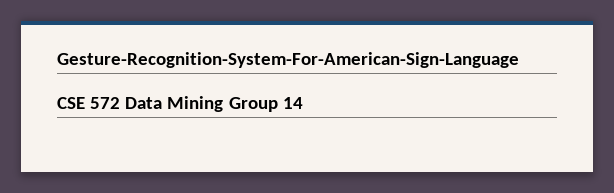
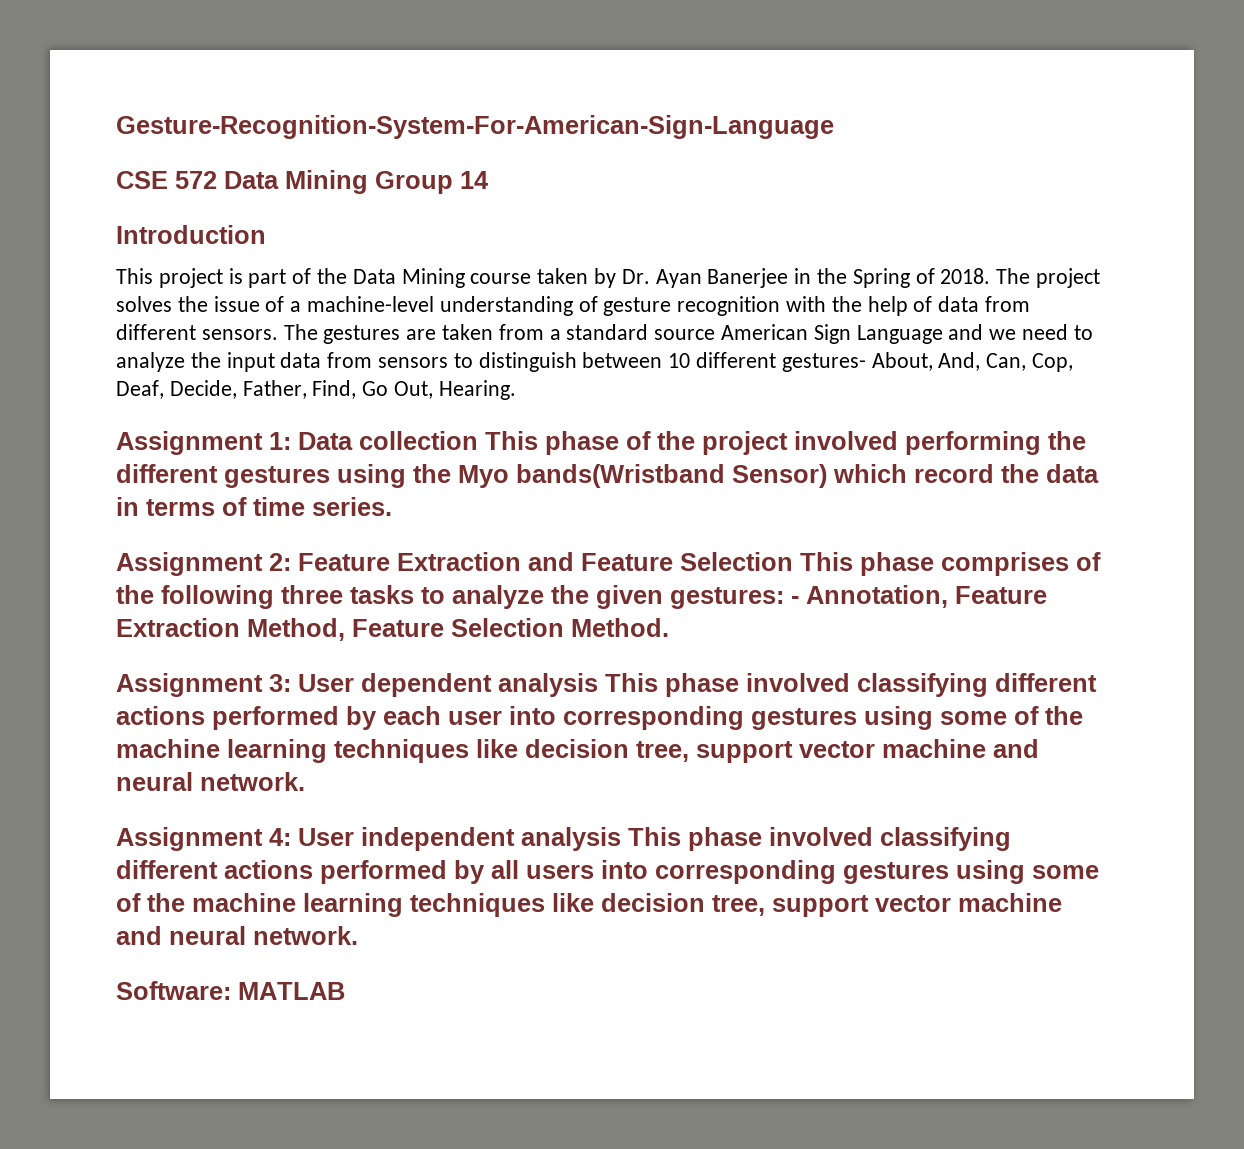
+ Introduction
+ This project is part of the Data Mining course taken by Dr. Ayan Banerjee in the Spring of 2018. The project solves the issue of a machine-level understanding of gesture recognition with the help of data from different sensors. The gestures are taken from a standard source American Sign Language and we need to analyze the input data from sensors to distinguish between 10 different gestures- About, And, Can, Cop, Deaf, Decide, Father, Find, Go Out, Hearing.
+ Assignment 1: Data collection This phase of the project involved performing the different gestures using the Myo bands(Wristband Sensor) which record the data in terms of time series.
+ Assignment 2: Feature Extraction and Feature Selection This phase comprises of the following three tasks to analyze the given gestures: - Annotation, Feature Extraction Method, Feature Selection Method.
+ Assignment 3: User dependent analysis This phase involved classifying different actions performed by each user into corresponding gestures using some of the machine learning techniques like decision tree, support vector machine and neural network.
+ Assignment 4: User independent analysis This phase involved classifying different actions performed by all users into corresponding gestures using some of the machine learning techniques like decision tree, support vector machine and neural network.
+ Software: MATLAB

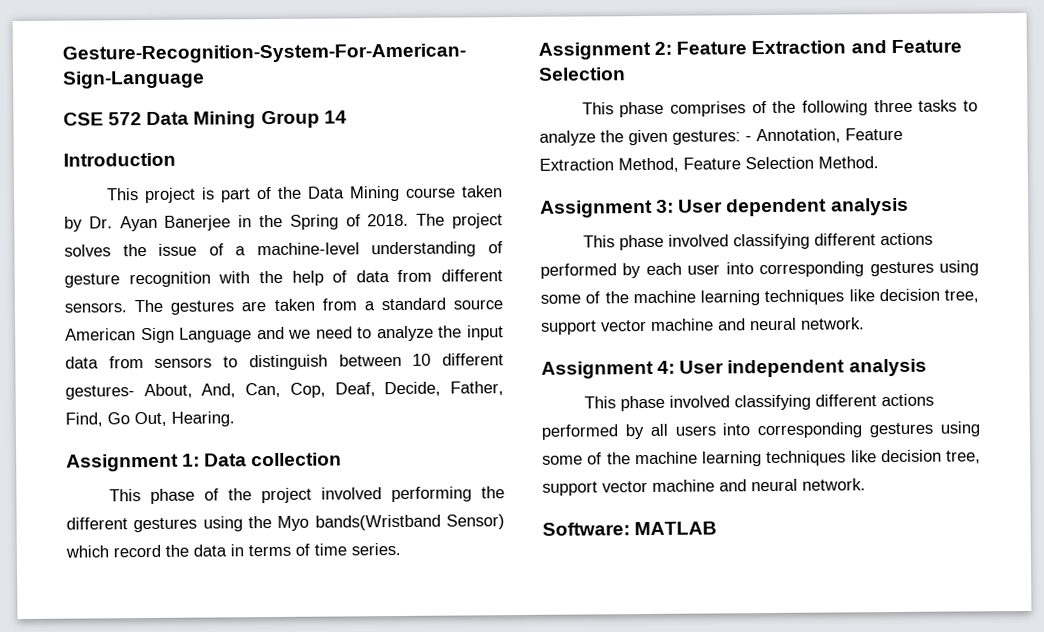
- Assignment 1: Data collection This phase of the project involved performing the different gestures using the Myo bands(Wristband Sensor) which record the data in terms of time series.
+ Assignment 1: Data collection
+ This phase of the project involved performing the different gestures using the Myo bands(Wristband Sensor) which record the data in terms of time series.
- Assignment 2: Feature Extraction and Feature Selection This phase comprises of the following three tasks to analyze the given gestures: - Annotation, Feature Extraction Method, Feature Selection Method.
+ Assignment 2: Feature Extraction and Feature Selection
+ This phase comprises of the following three tasks to analyze the given gestures: - Annotation, Feature Extraction Method, Feature Selection Method.
- Assignment 3: User dependent analysis This phase involved classifying different actions performed by each user into corresponding gestures using some of the machine learning techniques like decision tree, support vector machine and neural network.
+ Assignment 3: User dependent analysis
+ This phase involved classifying different actions performed by each user into corresponding gestures using some of the machine learning techniques like decision tree, support vector machine and neural network.
- Assignment 4: User independent analysis This phase involved classifying different actions performed by all users into corresponding gestures using some of the machine learning techniques like decision tree, support vector machine and neural network.
+ Assignment 4: User independent analysis
+ This phase involved classifying different actions performed by all users into corresponding gestures using some of the machine learning techniques like decision tree, support vector machine and neural network.

